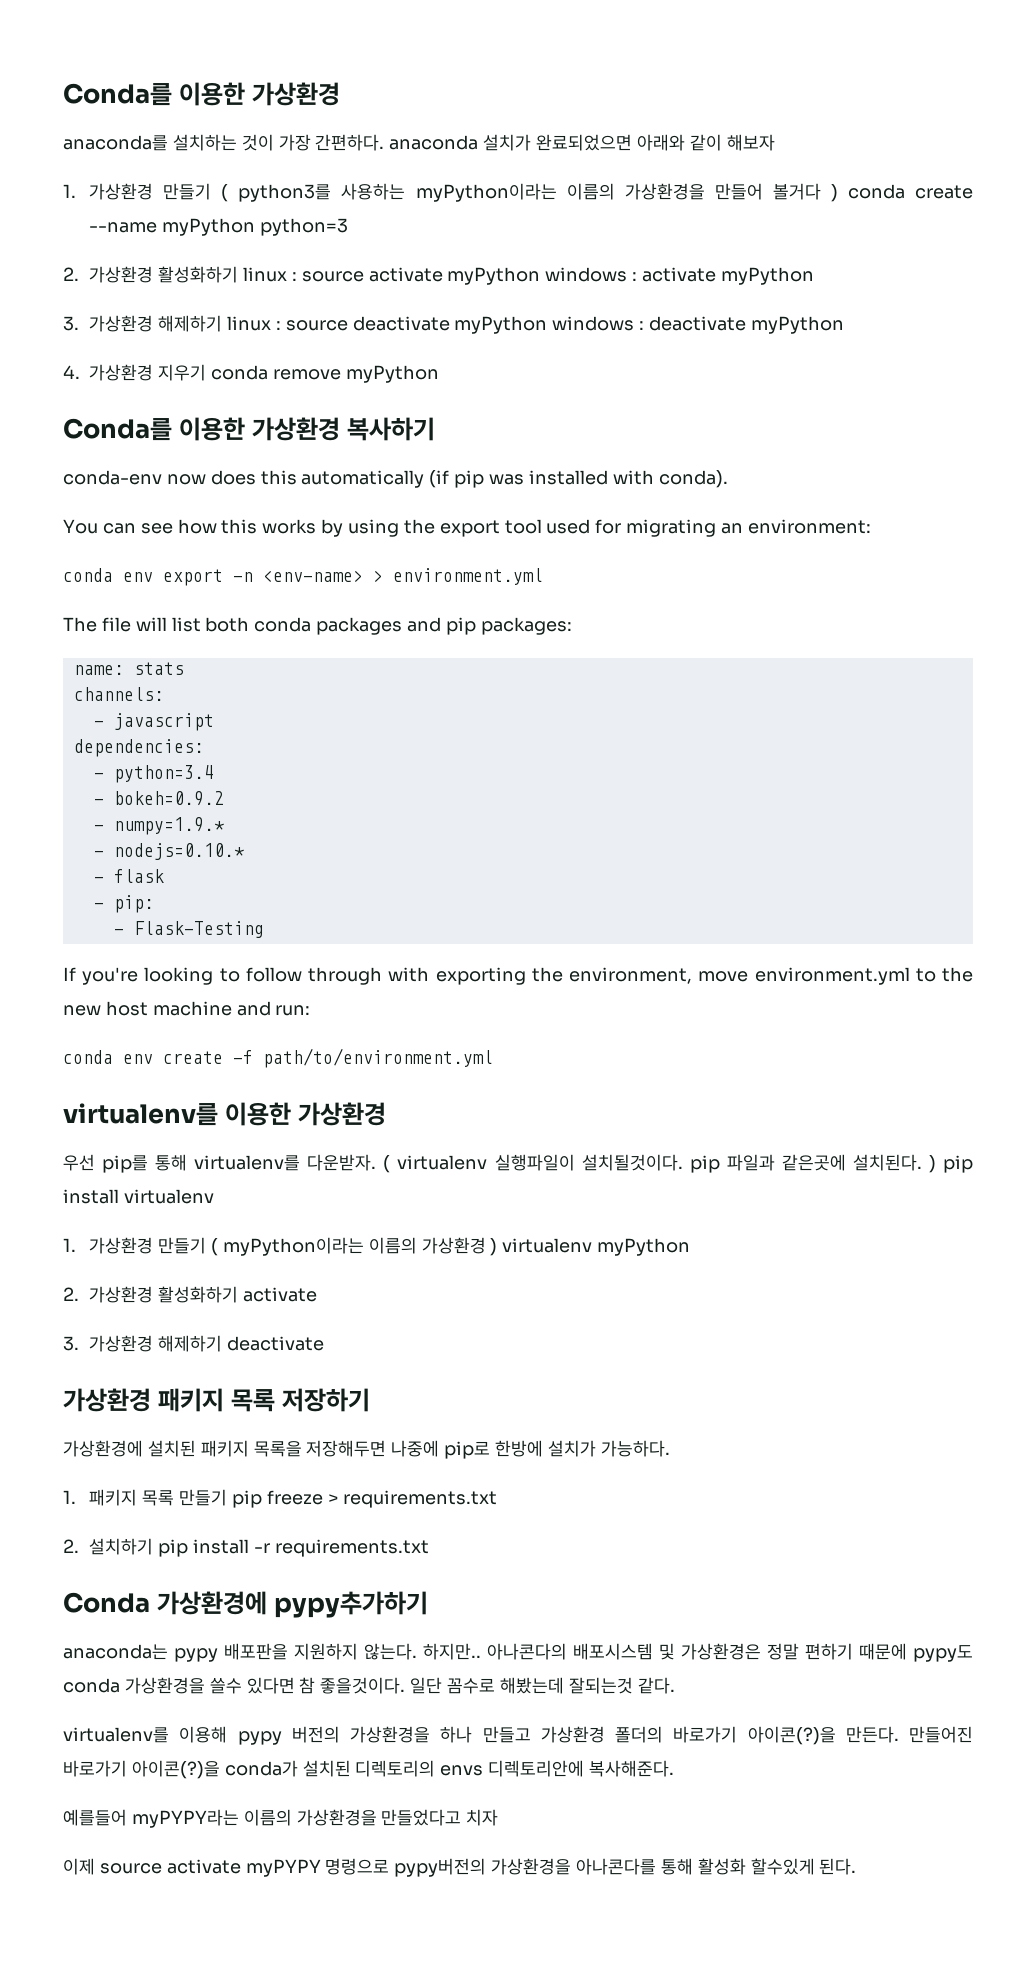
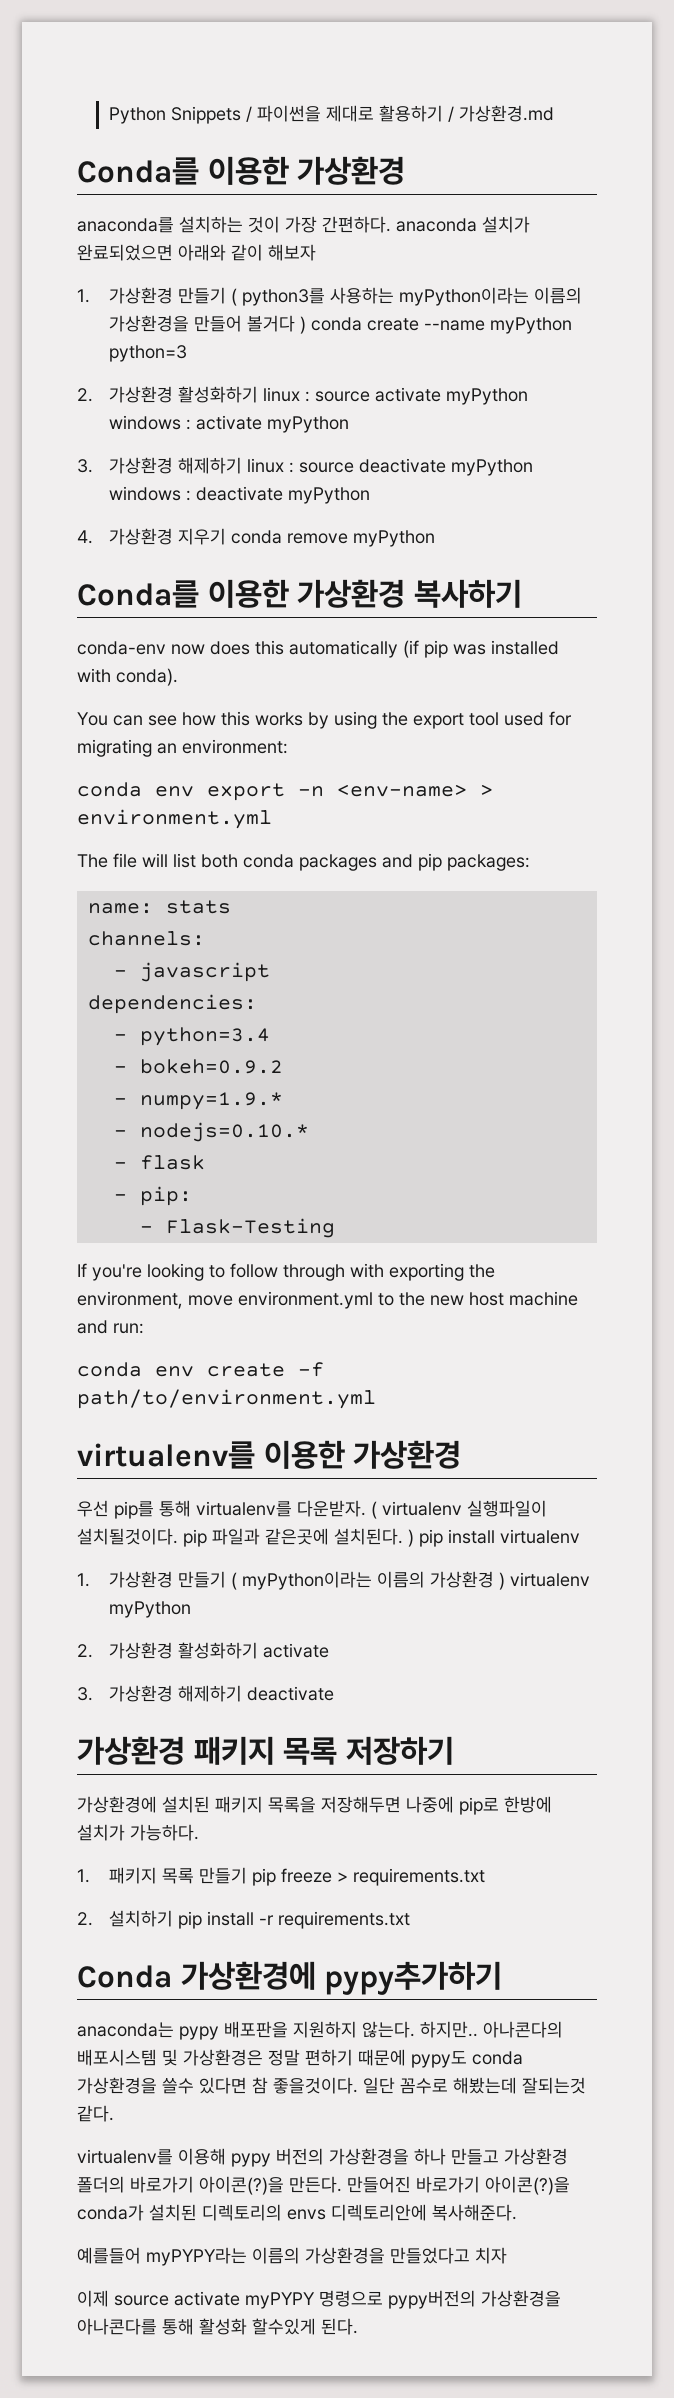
+ Python Snippets / 파이썬을 제대로 활용하기 / 가상환경.md

